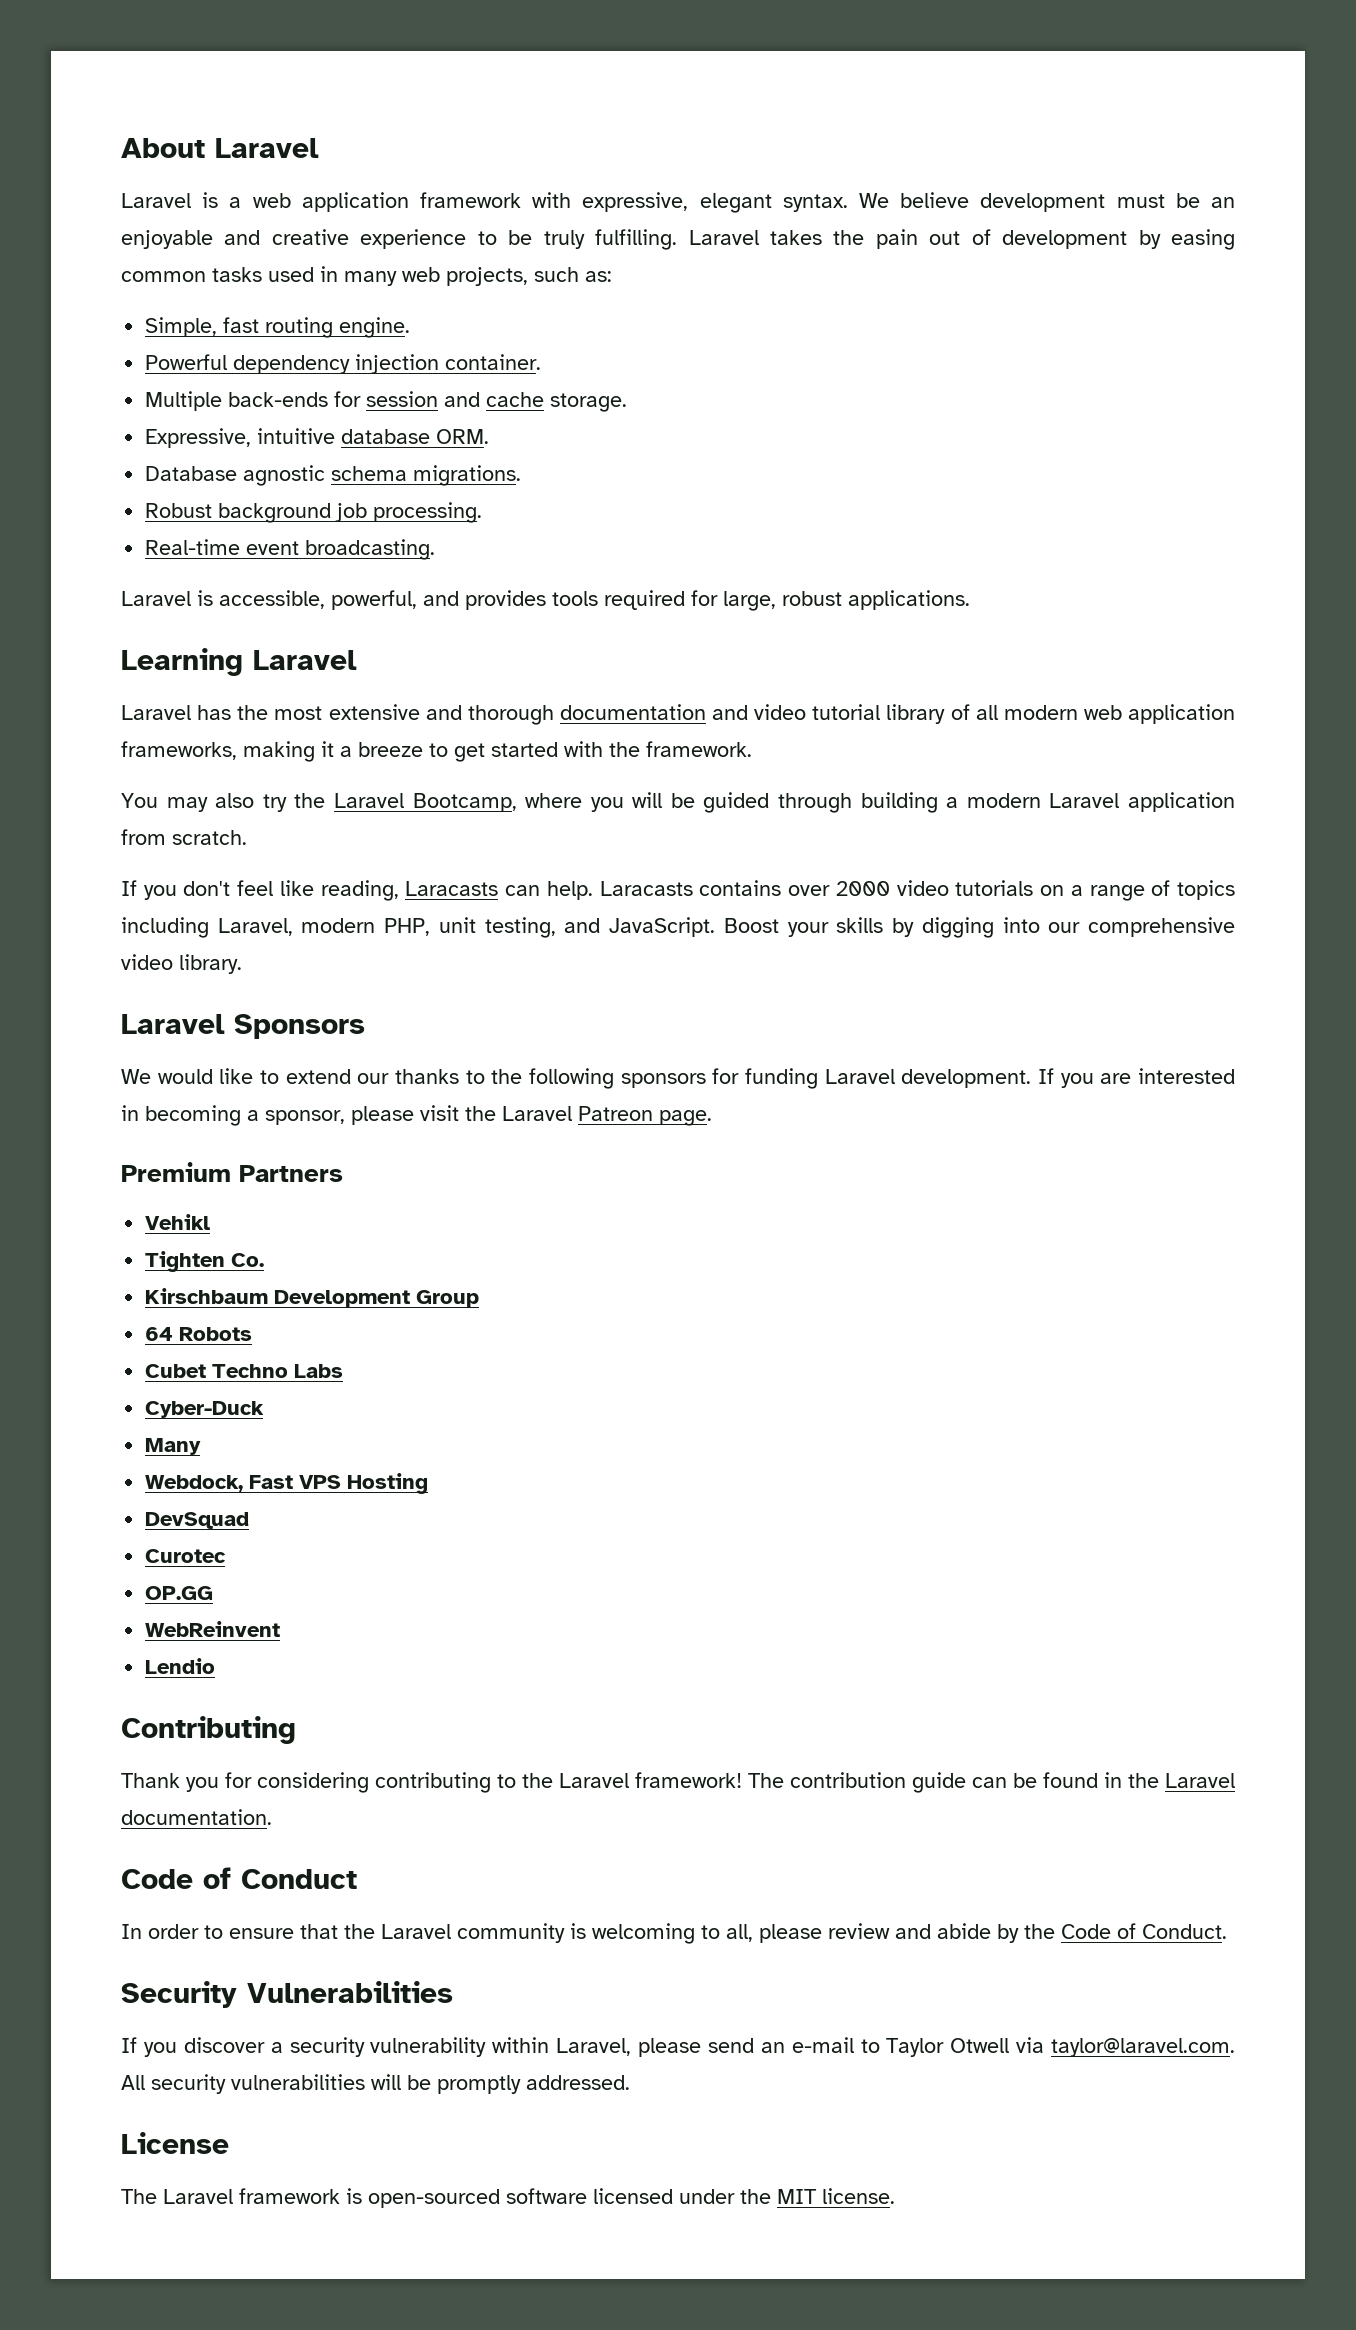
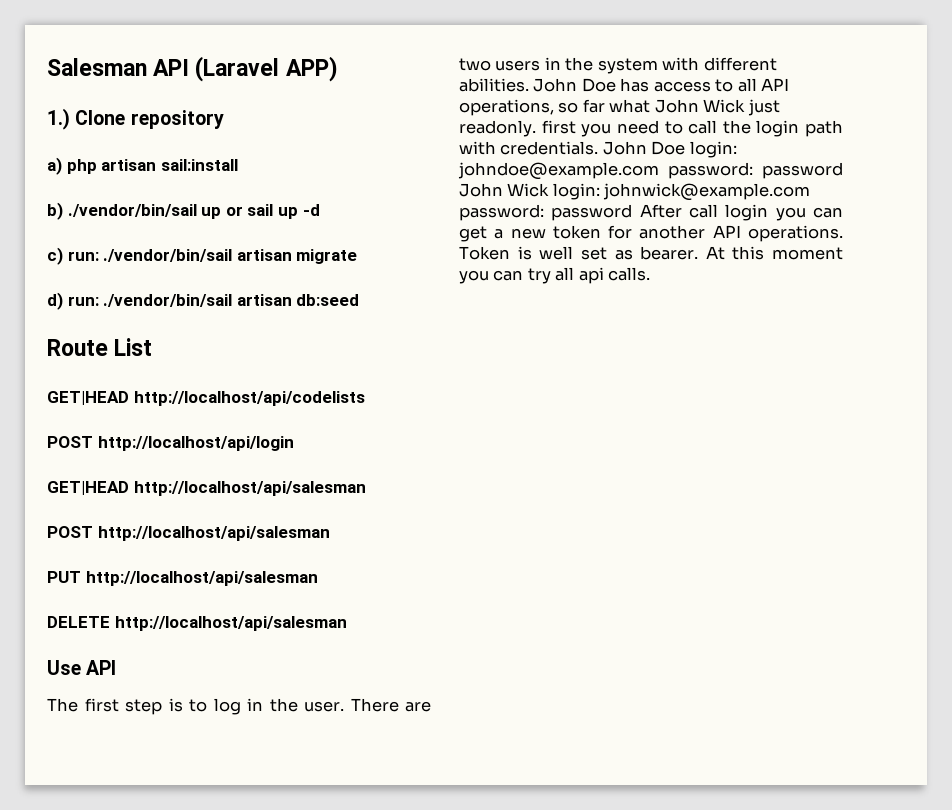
- About Laravel
- Laravel is a web application framework with expressive, elegant syntax. We believe development must be an enjoyable and creative experience to be truly fulfilling. Laravel takes the pain out of development by easing common tasks used in many web projects, such as:
- Simple, fast routing engine.
- Powerful dependency injection container.
- Multiple back-ends for session and cache storage.
- Expressive, intuitive database ORM.
- Database agnostic schema migrations.
- Robust background job processing.
- Real-time event broadcasting.
- Laravel is accessible, powerful, and provides tools required for large, robust applications.
- Learning Laravel
- Laravel has the most extensive and thorough documentation and video tutorial library of all modern web application frameworks, making it a breeze to get started with the framework.
- You may also try the Laravel Bootcamp, where you will be guided through building a modern Laravel application from scratch.
- If you don't feel like reading, Laracasts can help. Laracasts contains over 2000 video tutorials on a range of topics including Laravel, modern PHP, unit testing, and JavaScript. Boost your skills by digging into our comprehensive video library.
- Laravel Sponsors
- We would like to extend our thanks to the following sponsors for funding Laravel development. If you are interested in becoming a sponsor, please visit the Laravel Patreon page.
- Premium Partners
- Vehikl
- Tighten Co.
- Kirschbaum Development Group
- 64 Robots
- Cubet Techno Labs
- Cyber-Duck
- Many
- Webdock, Fast VPS Hosting
- DevSquad
- Curotec
- OP.GG
- WebReinvent
- Lendio
- Contributing
- Thank you for considering contributing to the Laravel framework! The contribution guide can be found in the Laravel documentation.
- Code of Conduct
- In order to ensure that the Laravel community is welcoming to all, please review and abide by the Code of Conduct.
- Security Vulnerabilities
- If you discover a security vulnerability within Laravel, please send an e-mail to Taylor Otwell via taylor@laravel.com. All security vulnerabilities will be promptly addressed.
- License
- The Laravel framework is open-sourced software licensed under the MIT license.
+ Salesman API (Laravel APP)
+ 1.) Clone repository
+ a) php artisan sail:install
+ b) ./vendor/bin/sail up or sail up -d
+ c) run: ./vendor/bin/sail artisan migrate
+ d) run: ./vendor/bin/sail artisan db:seed
+ Route List
+ GET|HEAD http://localhost/api/codelists
+ POST http://localhost/api/login
+ GET|HEAD http://localhost/api/salesman
+ POST http://localhost/api/salesman
+ PUT http://localhost/api/salesman
+ DELETE http://localhost/api/salesman
+ Use API
+ The first step is to log in the user. There are two users in the system with different abilities. John Doe has access to all API operations, so far what John Wick just readonly. first you need to call the login path with credentials. John Doe login: johndoe@example.com password: password John Wick login: johnwick@example.com password: password After call login you can get a new token for another API operations. Token is well set as bearer. At this moment you can try all api calls.

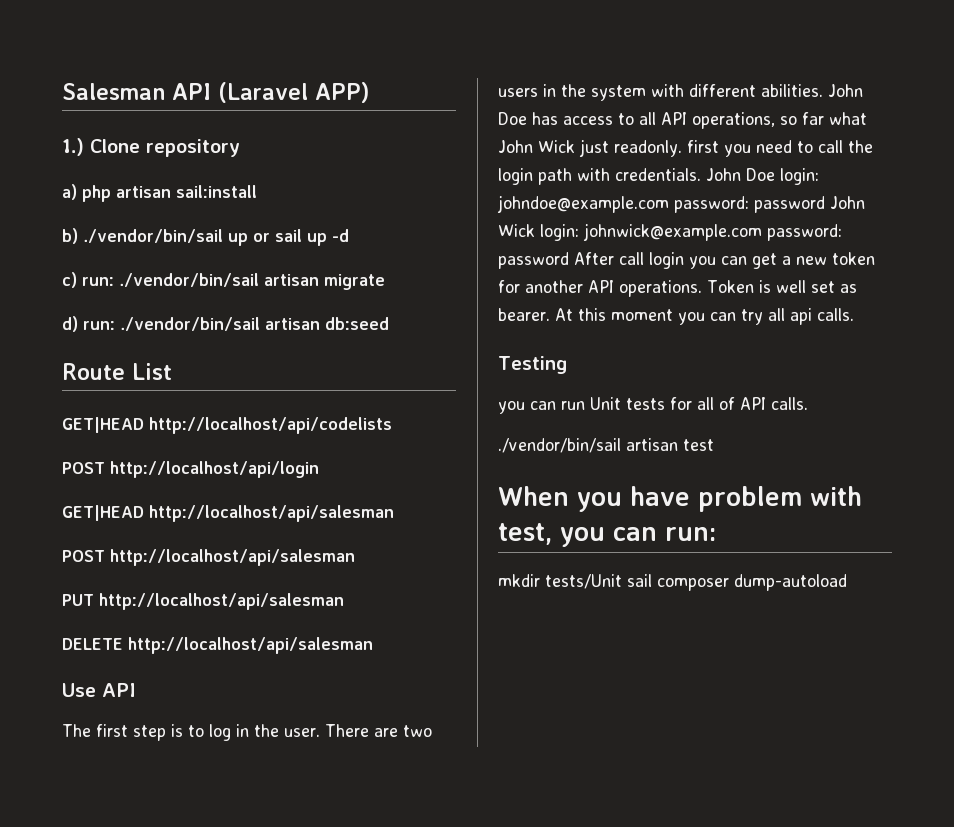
+ Testing
+ you can run Unit tests for all of API calls.
+ ./vendor/bin/sail artisan test
+ When you have problem with test, you can run:
+ mkdir tests/Unit sail composer dump-autoload

